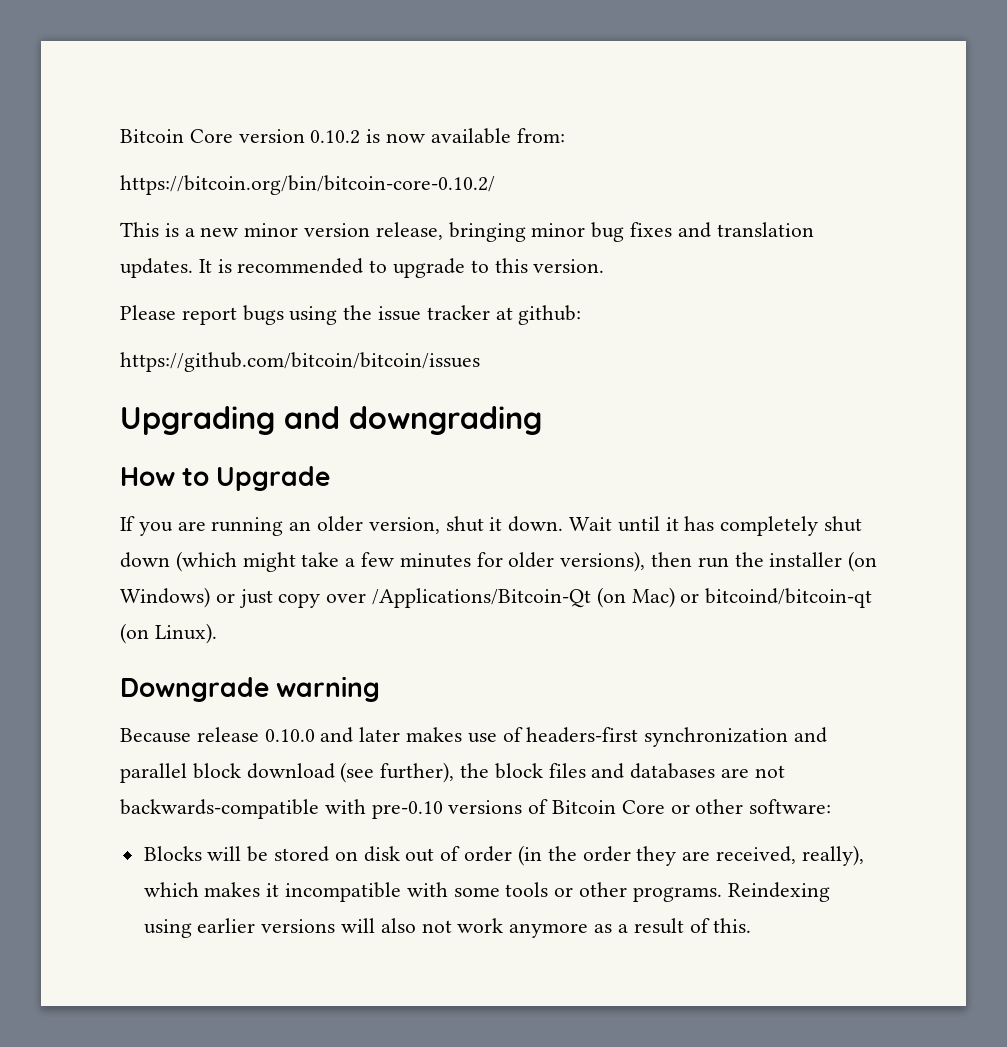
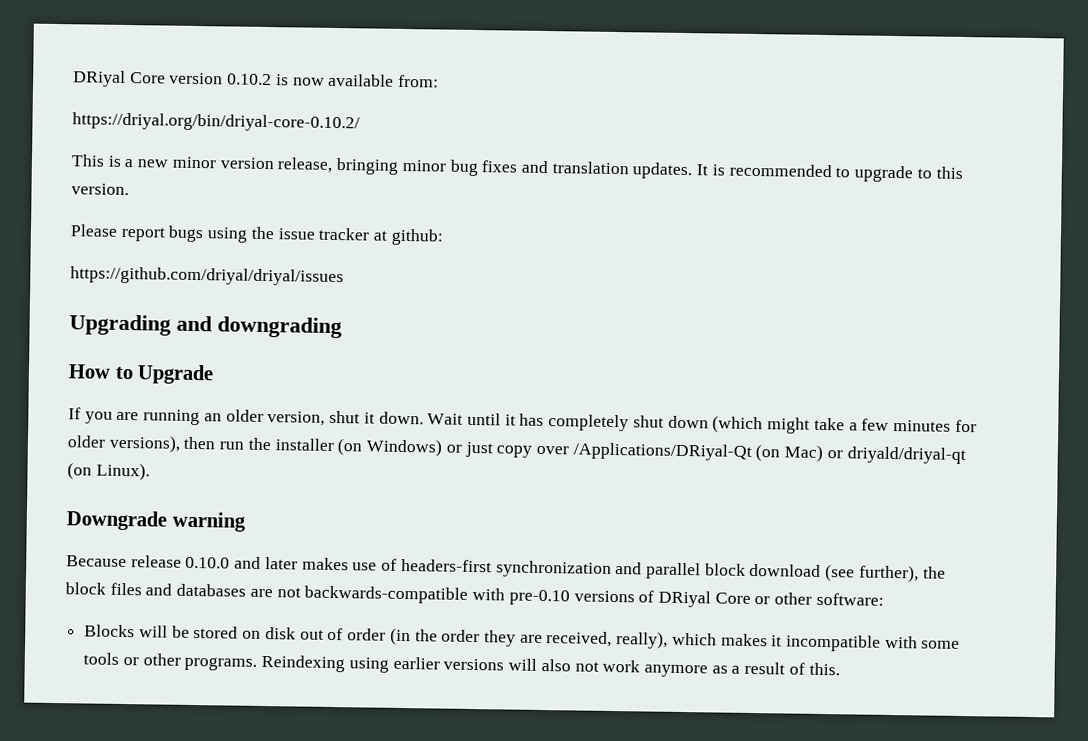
- Bitcoin Core version 0.10.2 is now available from:
+ DRiyal Core version 0.10.2 is now available from:
- https://bitcoin.org/bin/bitcoin-core-0.10.2/
+ https://driyal.org/bin/driyal-core-0.10.2/
- https://github.com/bitcoin/bitcoin/issues
+ https://github.com/driyal/driyal/issues
- Wait until it has completely shut down (which might take a few minutes for older versions), then run the installer (on Windows) or just copy over /Applications/Bitcoin-Qt (on Mac) or bitcoind/bitcoin-qt (on Linux).
+ Wait until it has completely shut down (which might take a few minutes for older versions), then run the installer (on Windows) or just copy over /Applications/DRiyal-Qt (on Mac) or driyald/driyal-qt (on Linux).
- Because release 0.10.0 and later makes use of headers-first synchronization and parallel block download (see further), the block files and databases are not backwards-compatible with pre-0.10 versions of Bitcoin Core or other software:
+ Because release 0.10.0 and later makes use of headers-first synchronization and parallel block download (see further), the block files and databases are not backwards-compatible with pre-0.10 versions of DRiyal Core or other software:

